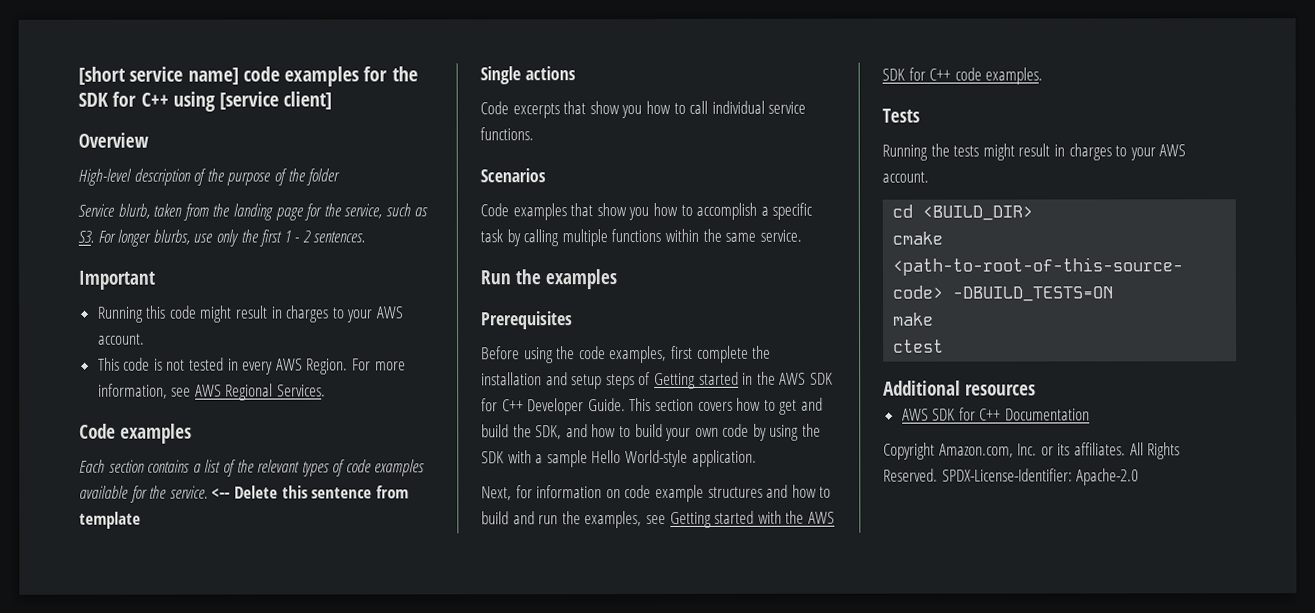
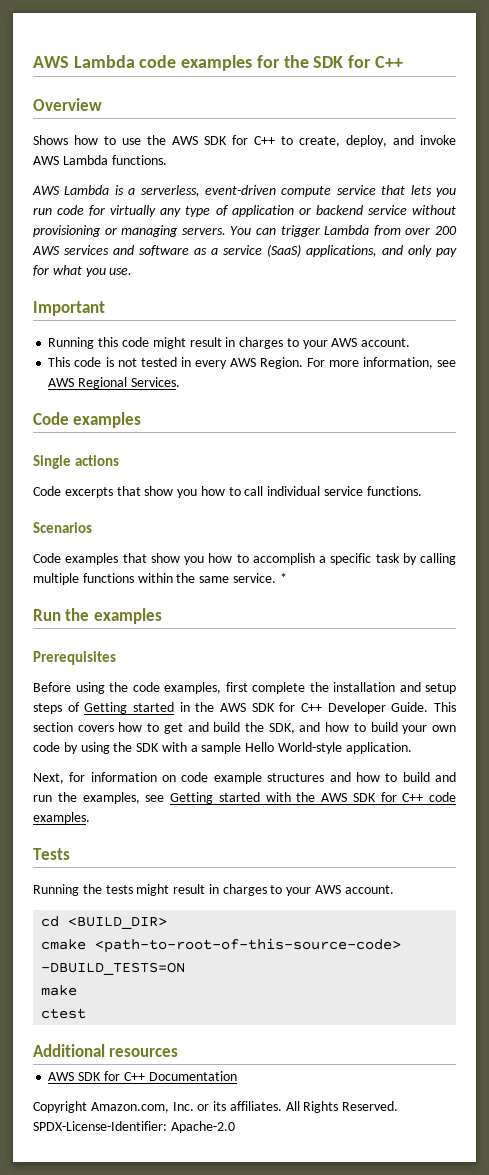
- [short service name] code examples for the SDK for C++ using [service client]
+ AWS Lambda code examples for the SDK for C++
  Overview
- High-level description of the purpose of the folder
- Service blurb, taken from the landing page for the service, such as S3. For longer blurbs, use only the first 1 - 2 sentences.
+ Shows how to use the AWS SDK for C++ to create, deploy, and invoke AWS Lambda functions.
+ AWS Lambda is a serverless, event-driven compute service that lets you run code for virtually any type of application or backend service without provisioning or managing servers. You can trigger Lambda from over 200 AWS services and software as a service (SaaS) applications, and only pay for what you use.
- Each section contains a list of the relevant types of code examples available for the service. <-- Delete this sentence from template
+ *

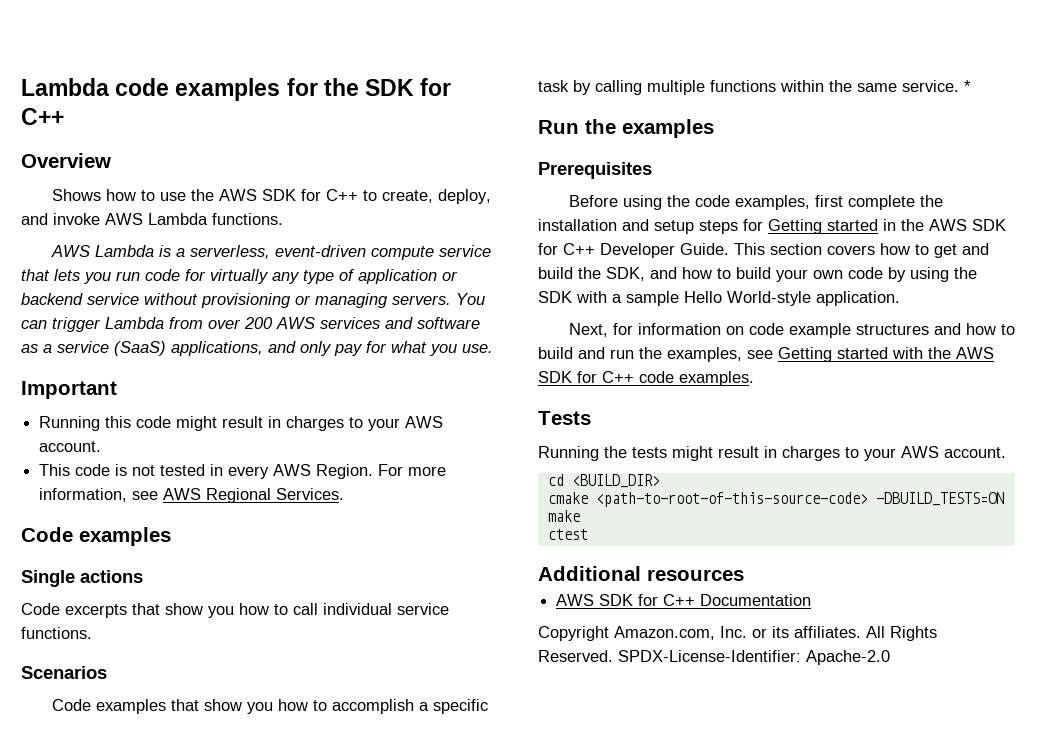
- AWS Lambda code examples for the SDK for C++
+ Lambda code examples for the SDK for C++
- Before using the code examples, first complete the installation and setup steps of Getting started in the AWS SDK for C++ Developer Guide.
+ Before using the code examples, first complete the installation and setup steps for Getting started in the AWS SDK for C++ Developer Guide.

